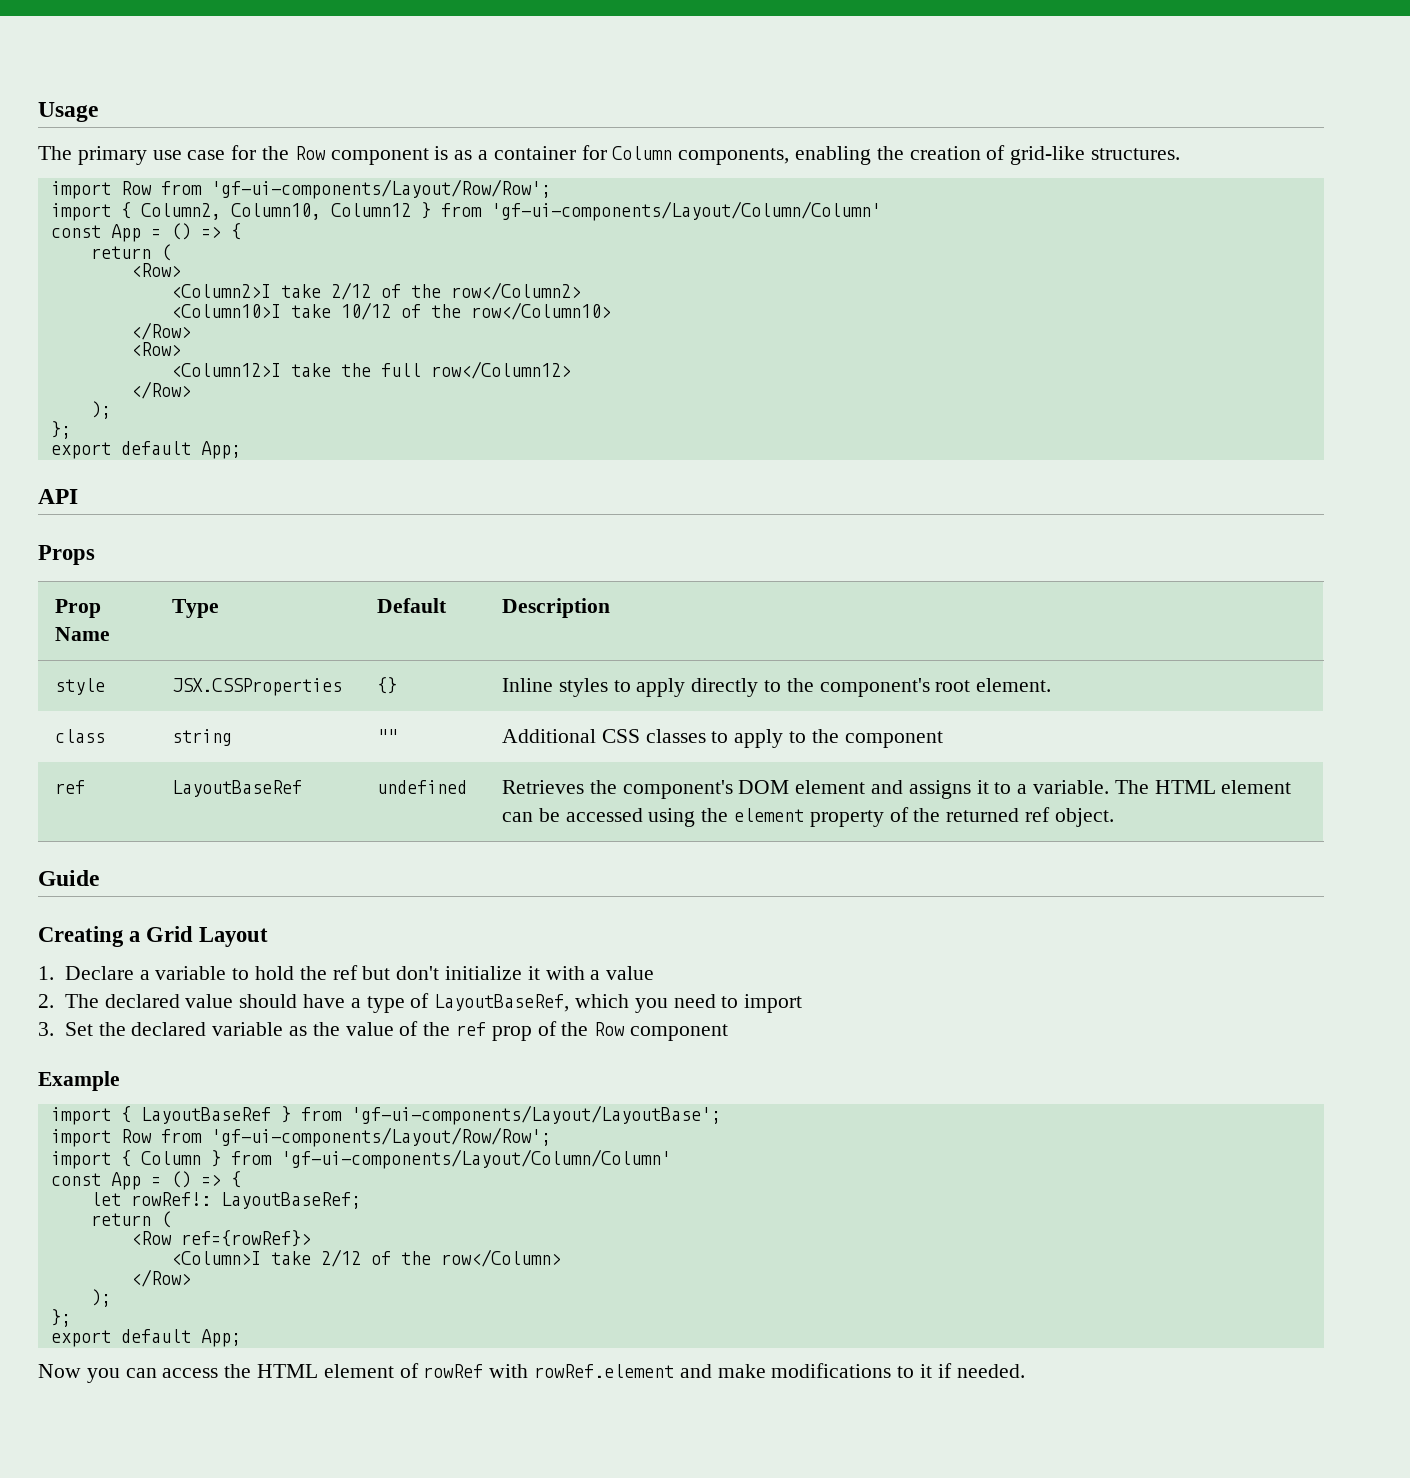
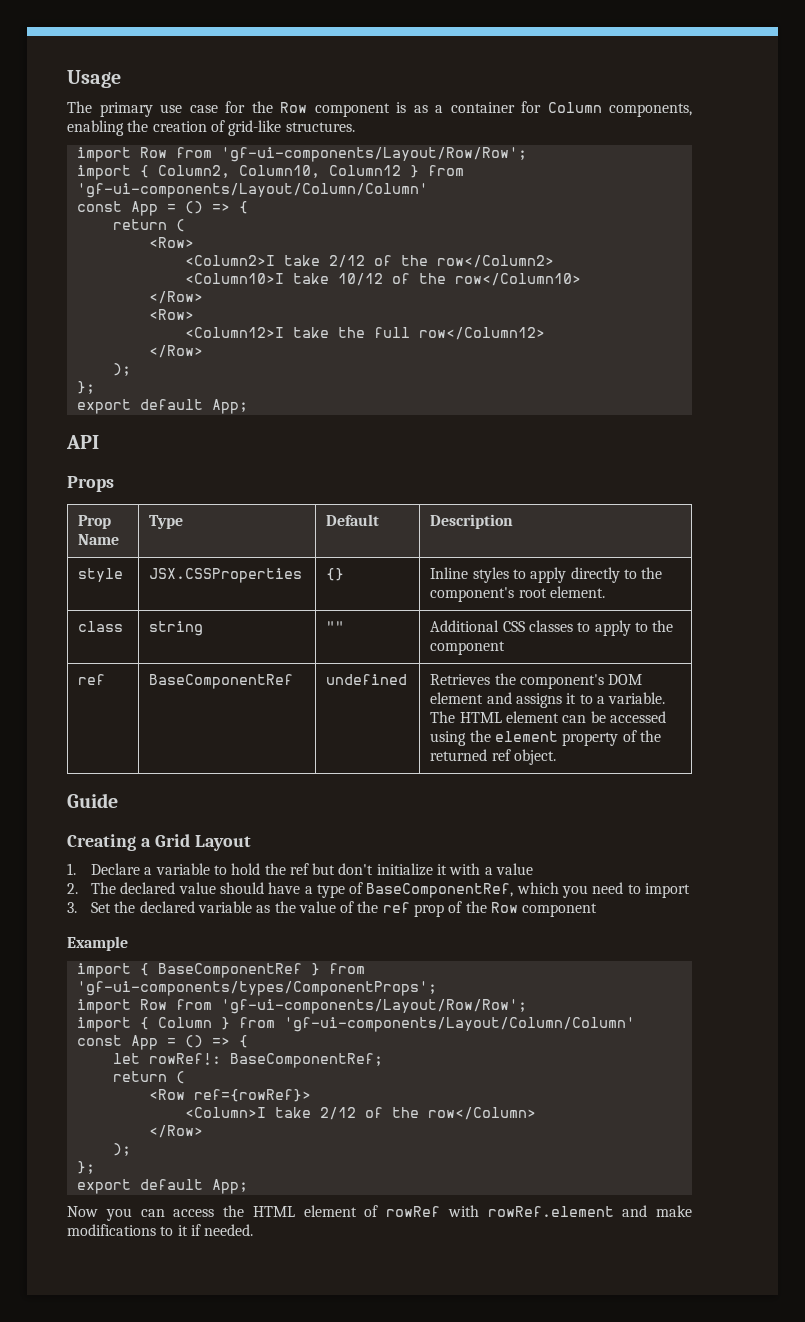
- ref | LayoutBaseRef | undefined | Retrieves the component's DOM element and assigns it to a variable. The HTML element can be accessed using the element property of the returned ref object.
+ ref | BaseComponentRef | undefined | Retrieves the component's DOM element and assigns it to a variable. The HTML element can be accessed using the element property of the returned ref object.
- 2. The declared value should have a type of LayoutBaseRef, which you need to import
+ 2. The declared value should have a type of BaseComponentRef, which you need to import
- import { LayoutBaseRef } from 'gf-ui-components/Layout/LayoutBase';
+ import { BaseComponentRef } from 'gf-ui-components/types/ComponentProps';
- let rowRef!: LayoutBaseRef;
+ let rowRef!: BaseComponentRef;

